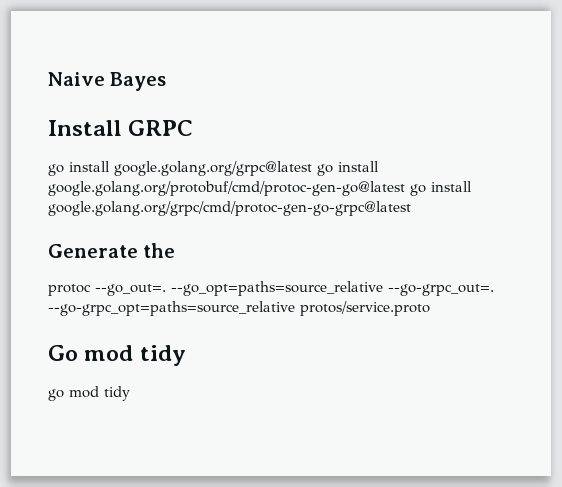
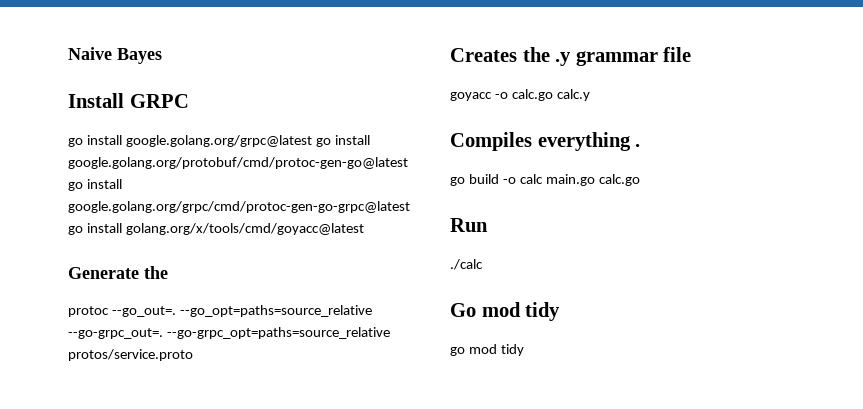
- go install google.golang.org/grpc@latest go install google.golang.org/protobuf/cmd/protoc-gen-go@latest go install google.golang.org/grpc/cmd/protoc-gen-go-grpc@latest
+ go install google.golang.org/grpc@latest go install google.golang.org/protobuf/cmd/protoc-gen-go@latest go install google.golang.org/grpc/cmd/protoc-gen-go-grpc@latest go install golang.org/x/tools/cmd/goyacc@latest
+ Creates the .y grammar file
+ goyacc -o calc.go calc.y
+ Compiles everything .
+ go build -o calc main.go calc.go
+ Run
+ ./calc

